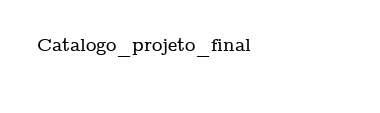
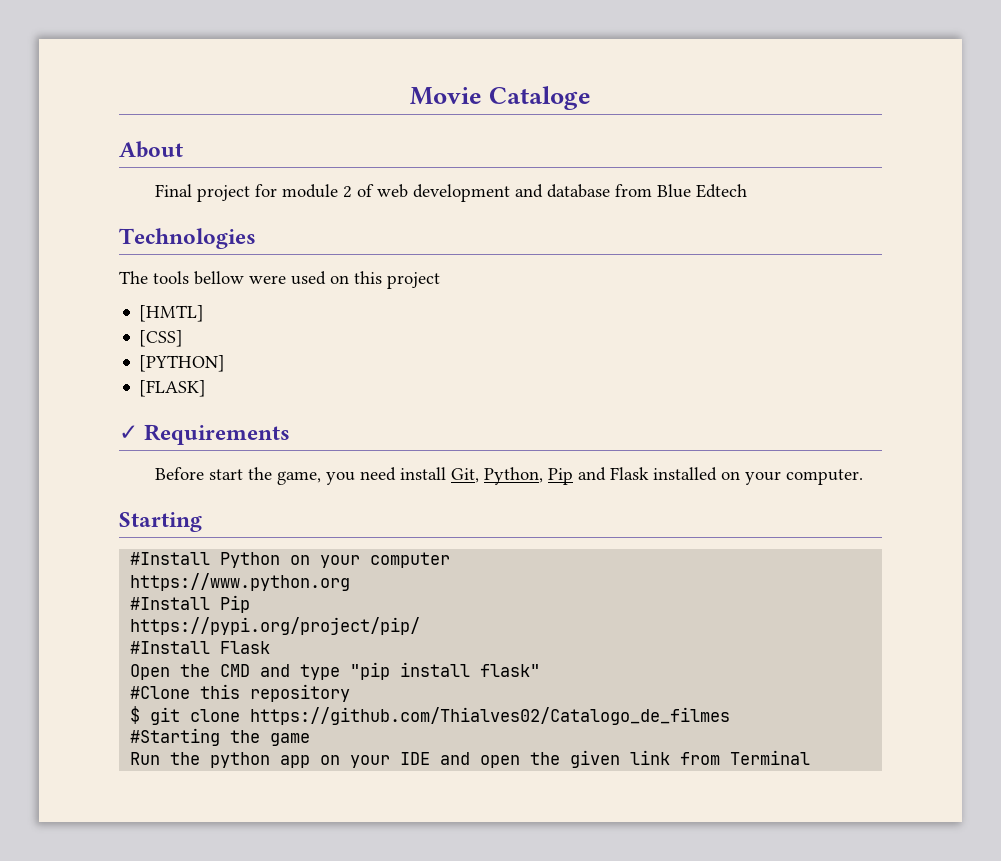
- Catalogo_projeto_final
+ Movie Cataloge
+ About
+ Final project for module 2 of web development and database from Blue Edtech
+ Technologies
+ The tools bellow were used on this project
+ [HMTL]
+ [CSS]
+ [PYTHON]
+ [FLASK]
+ ✓ Requirements
+ Before start the game, you need install Git, Python, Pip and Flask installed on your computer.
+ Starting
+ #Install Python on your computer
+ https://www.python.org
+ #Install Pip
+ https://pypi.org/project/pip/
+ #Install Flask
+ Open the CMD and type "pip install flask"
+ #Clone this repository
+ $ git clone https://github.com/Thialves02/Catalogo_de_filmes
+ #Starting the game
+ Run the python app on your IDE and open the given link from Terminal

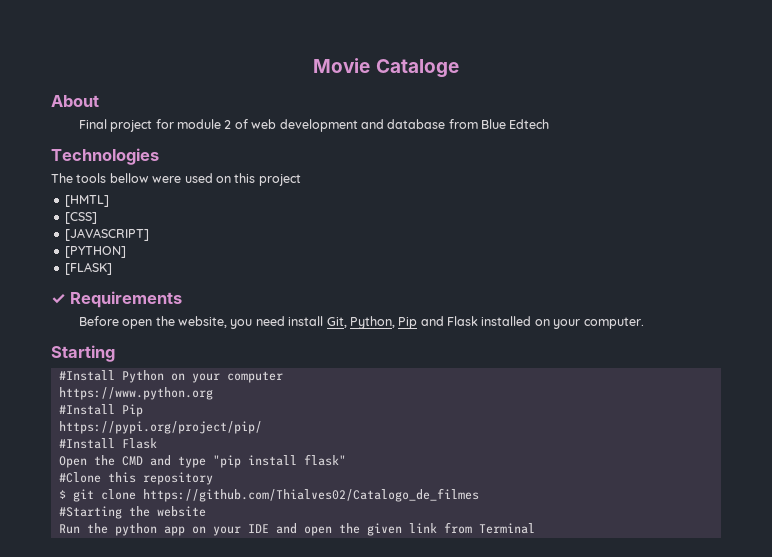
+ [JAVASCRIPT]
- Before start the game, you need install Git, Python, Pip and Flask installed on your computer.
+ Before open the website, you need install Git, Python, Pip and Flask installed on your computer.
- #Starting the game
+ #Starting the website

